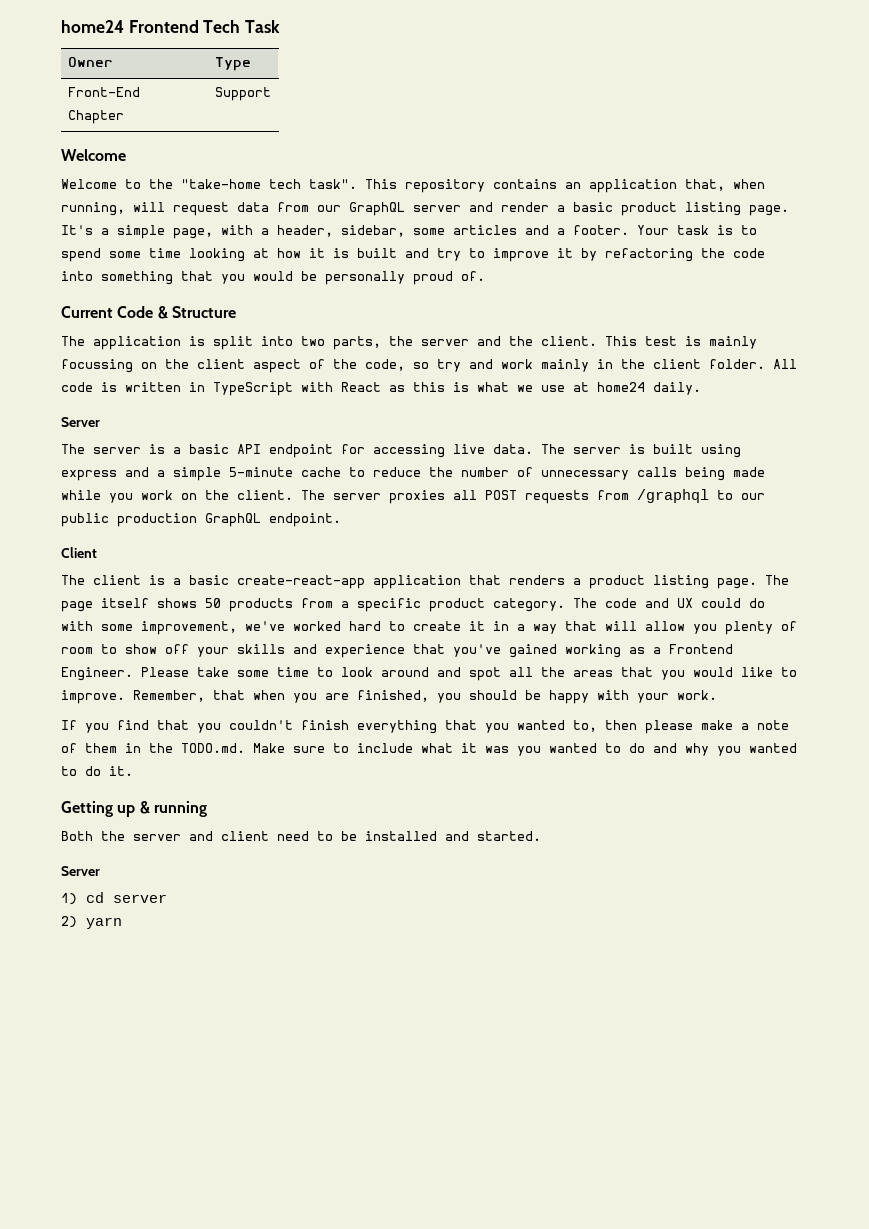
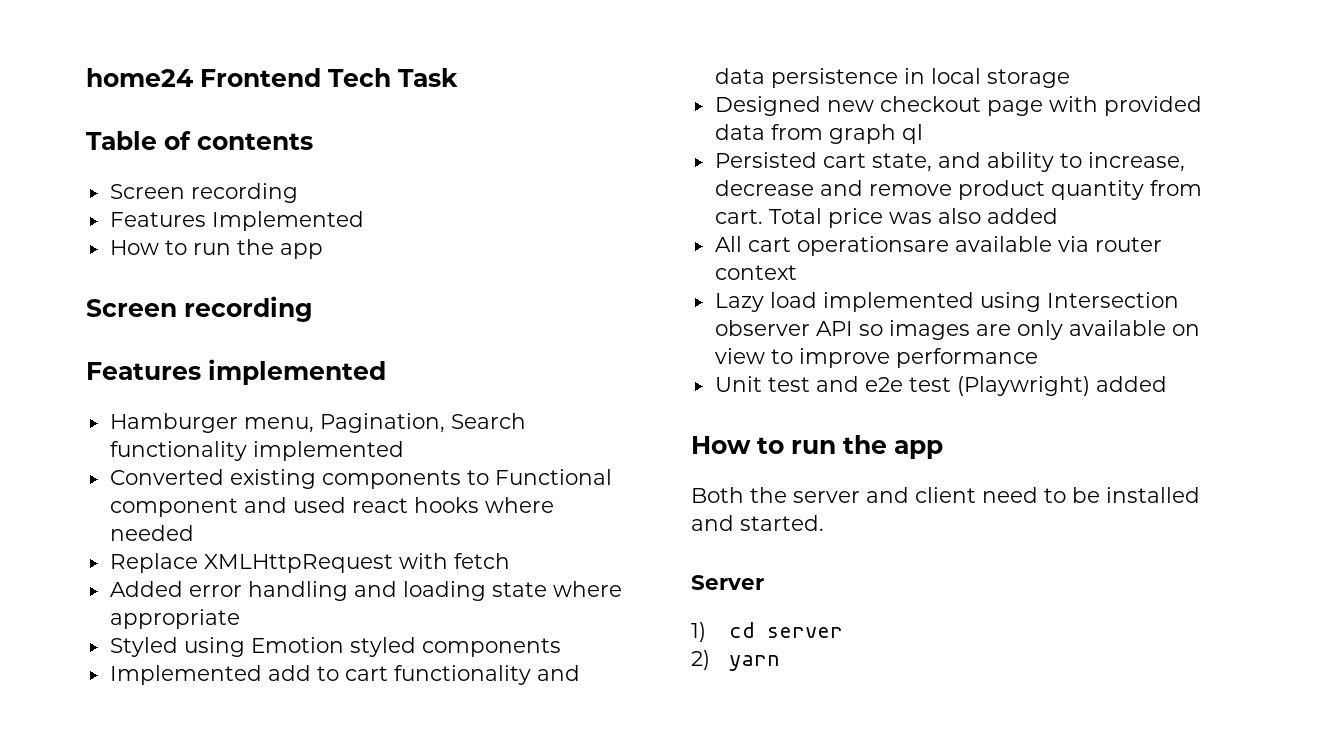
- Owner | Type
- Front-End Chapter | Support
- Welcome
- Welcome to the "take-home tech task". This repository contains an application that, when running, will request data from our GraphQL server and render a basic product listing page. It's a simple page, with a header, sidebar, some articles and a footer. Your task is to spend some time looking at how it is built and try to improve it by refactoring the code into something that you would be personally proud of.
- Current Code & Structure
- The application is split into two parts, the server and the client. This test is mainly focussing on the client aspect of the code, so try and work mainly in the client folder. All code is written in TypeScript with React as this is what we use at home24 daily.
- Server
- The server is a basic API endpoint for accessing live data. The server is built using express and a simple 5-minute cache to reduce the number of unnecessary calls being made while you work on the client. The server proxies all POST requests from /graphql to our public production GraphQL endpoint.
- Client
- The client is a basic create-react-app application that renders a product listing page. The page itself shows 50 products from a specific product category. The code and UX could do with some improvement, we've worked hard to create it in a way that will allow you plenty of room to show off your skills and experience that you've gained working as a Frontend Engineer. Please take some time to look around and spot all the areas that you would like to improve. Remember, that when you are finished, you should be happy with your work.
- If you find that you couldn't finish everything that you wanted to, then please make a note of them in the TODO.md. Make sure to include what it was you wanted to do and why you wanted to do it.
- Getting up & running
+ Table of contents
+ Screen recording
+ Features Implemented
+ How to run the app
+ Screen recording
+ Features implemented
+ Hamburger menu, Pagination, Search functionality implemented
+ Converted existing components to Functional component and used react hooks where needed
+ Replace XMLHttpRequest with fetch
+ Added error handling and loading state where appropriate
+ Styled using Emotion styled components
+ Implemented add to cart functionality and data persistence in local storage
+ Designed new checkout page with provided data from graph ql
+ Persisted cart state, and ability to increase, decrease and remove product quantity from cart. Total price was also added
+ All cart operationsare available via router context
+ Lazy load implemented using Intersection observer API so images are only available on view to improve performance
+ Unit test and e2e test (Playwright) added
+ How to run the app

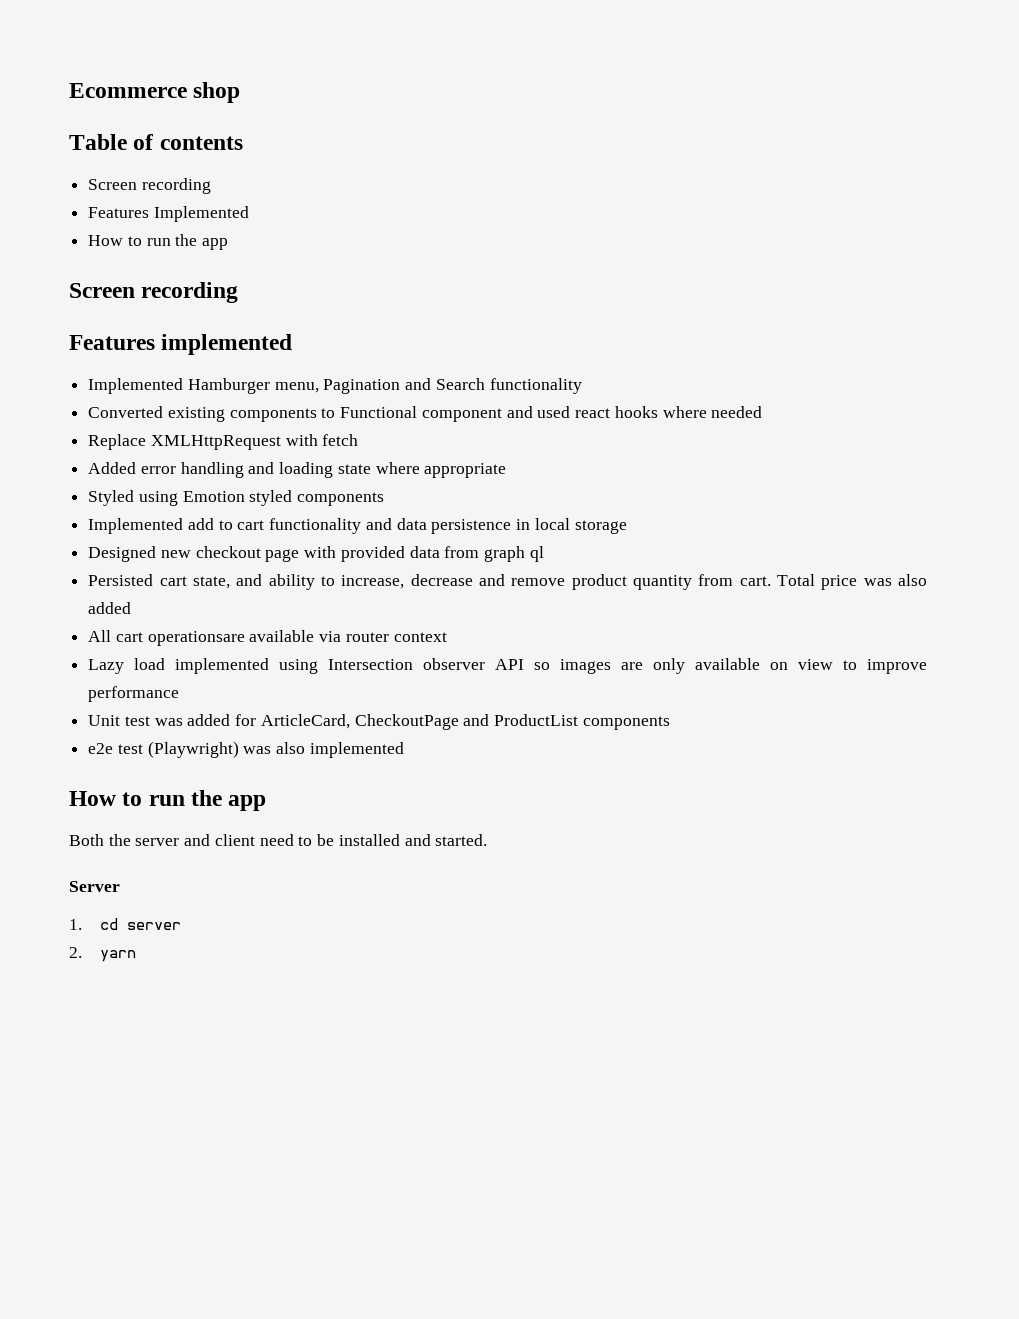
- home24 Frontend Tech Task
+ Ecommerce shop
- Hamburger menu, Pagination, Search functionality implemented
+ Implemented Hamburger menu, Pagination and Search functionality
- Unit test and e2e test (Playwright) added
+ Unit test was added for ArticleCard, CheckoutPage and ProductList components
+ e2e test (Playwright) was also implemented
- 1) cd server
+ 1. cd server
- 2) yarn
+ 2. yarn

